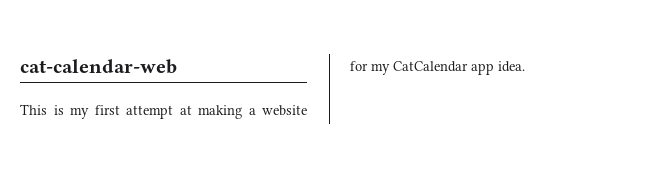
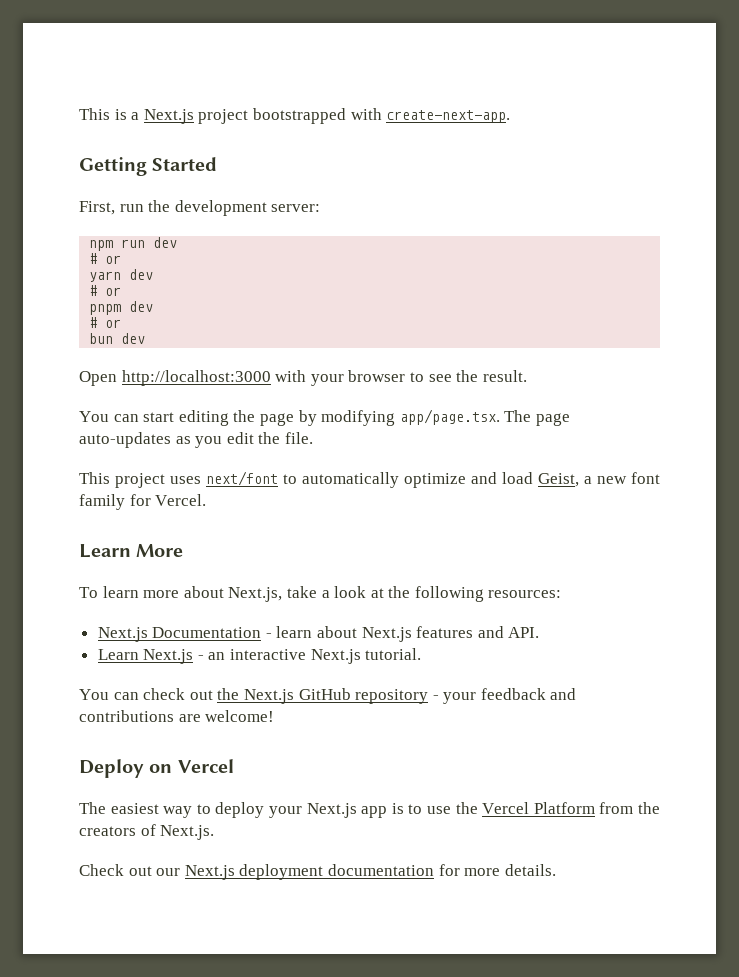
- cat-calendar-web
- This is my first attempt at making a website for my CatCalendar app idea.
+ This is a Next.js project bootstrapped with create-next-app.
+ Getting Started
+ First, run the development server:
+ npm run dev
+ # or
+ yarn dev
+ # or
+ pnpm dev
+ # or
+ bun dev
+ Open http://localhost:3000 with your browser to see the result.
+ You can start editing the page by modifying app/page.tsx. The page auto-updates as you edit the file.
+ This project uses next/font to automatically optimize and load Geist, a new font family for Vercel.
+ Learn More
+ To learn more about Next.js, take a look at the following resources:
+ Next.js Documentation - learn about Next.js features and API.
+ Learn Next.js - an interactive Next.js tutorial.
+ You can check out the Next.js GitHub repository - your feedback and contributions are welcome!
+ Deploy on Vercel
+ The easiest way to deploy your Next.js app is to use the Vercel Platform from the creators of Next.js.
+ Check out our Next.js deployment documentation for more details.

